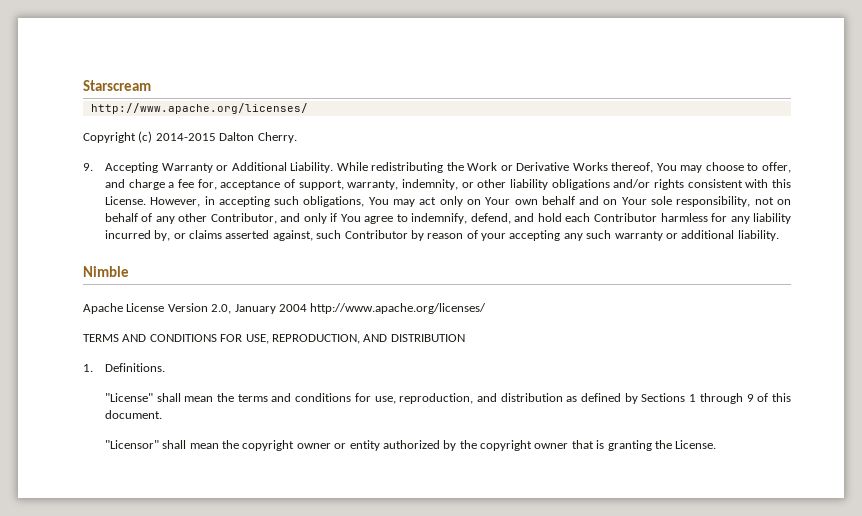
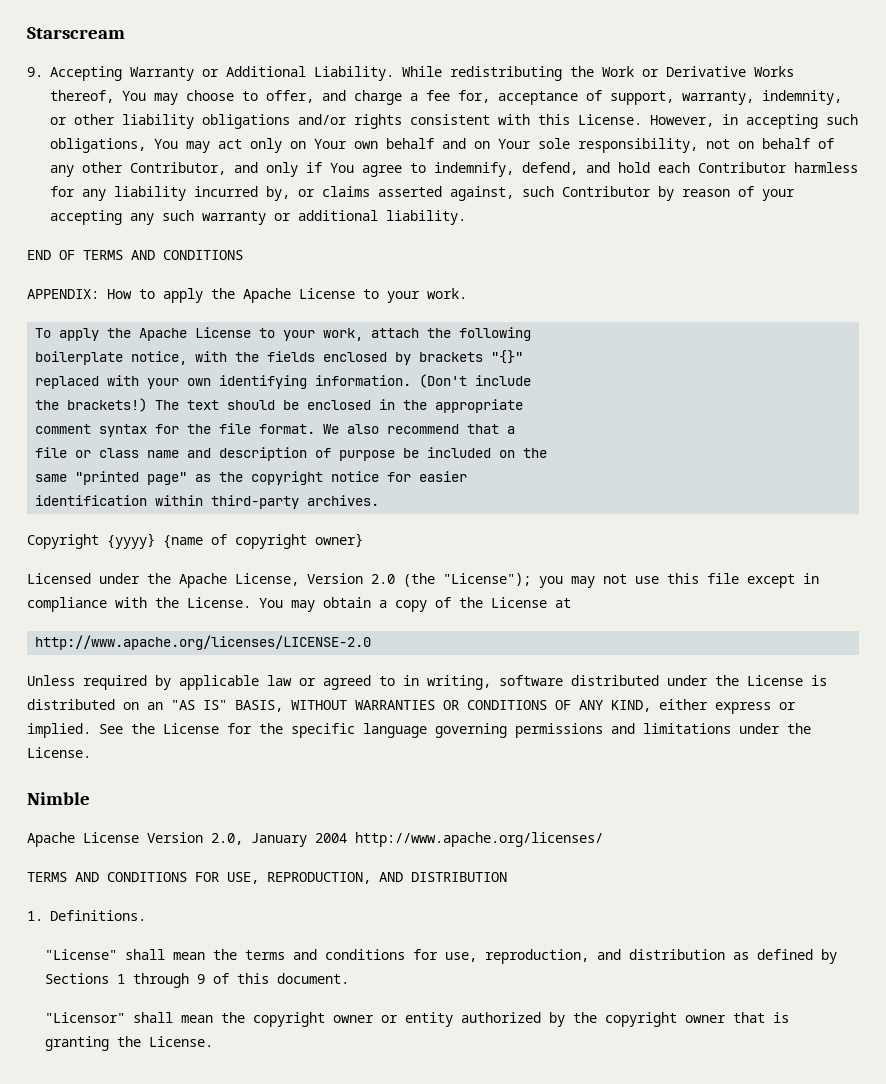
  Starscream
- http://www.apache.org/licenses/
- Copyright (c) 2014-2015 Dalton Cherry.
+ END OF TERMS AND CONDITIONS
+ APPENDIX: How to apply the Apache License to your work.
+ To apply the Apache License to your work, attach the following
+ boilerplate notice, with the fields enclosed by brackets "{}"
+ replaced with your own identifying information. (Don't include
+ the brackets!) The text should be enclosed in the appropriate
+ comment syntax for the file format. We also recommend that a
+ file or class name and description of purpose be included on the
+ same "printed page" as the copyright notice for easier
+ identification within third-party archives.
+ Copyright {yyyy} {name of copyright owner}
+ Licensed under the Apache License, Version 2.0 (the "License"); you may not use this file except in compliance with the License. You may obtain a copy of the License at
+ http://www.apache.org/licenses/LICENSE-2.0
+ Unless required by applicable law or agreed to in writing, software distributed under the License is distributed on an "AS IS" BASIS, WITHOUT WARRANTIES OR CONDITIONS OF ANY KIND, either express or implied. See the License for the specific language governing permissions and limitations under the License.

